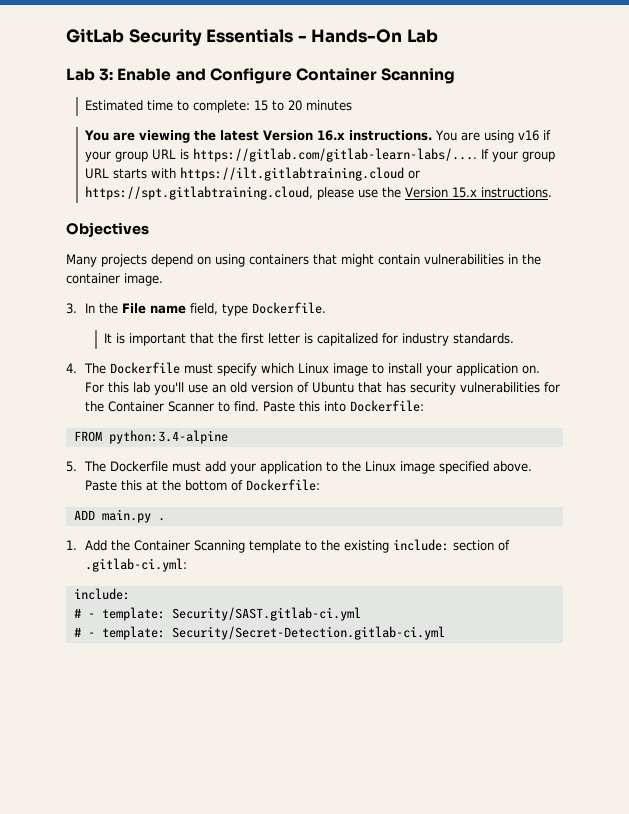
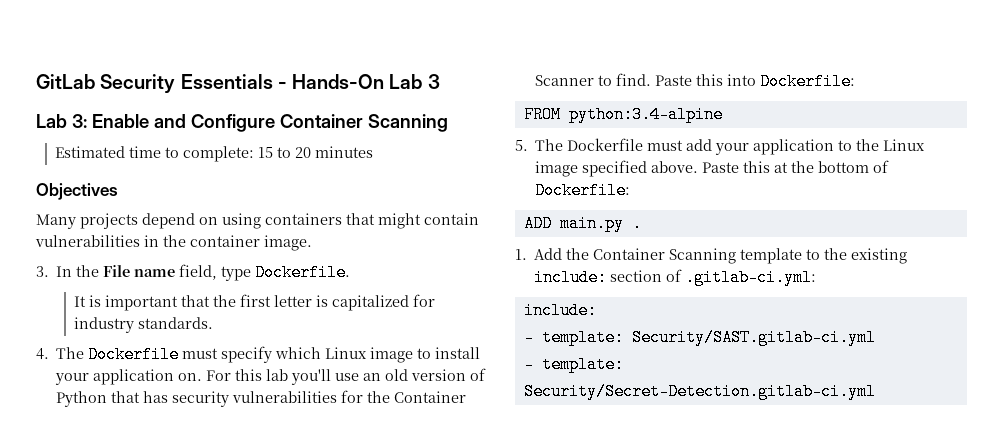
- GitLab Security Essentials - Hands-On Lab
+ GitLab Security Essentials - Hands-On Lab 3
- You are viewing the latest Version 16.x instructions. You are using v16 if your group URL is https://gitlab.com/gitlab-learn-labs/.... If your group URL starts with https://ilt.gitlabtraining.cloud or https://spt.gitlabtraining.cloud, please use the Version 15.x instructions.
- For this lab you'll use an old version of Ubuntu that has security vulnerabilities for the Container Scanner to find.
+ For this lab you'll use an old version of Python that has security vulnerabilities for the Container Scanner to find.
- # - template: Security/SAST.gitlab-ci.yml
+ - template: Security/SAST.gitlab-ci.yml
- # - template: Security/Secret-Detection.gitlab-ci.yml
+ - template: Security/Secret-Detection.gitlab-ci.yml

